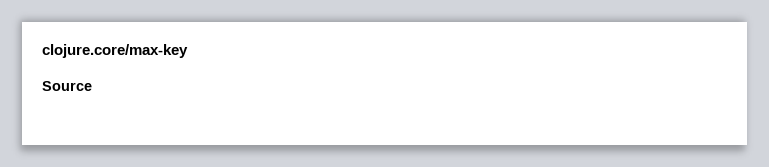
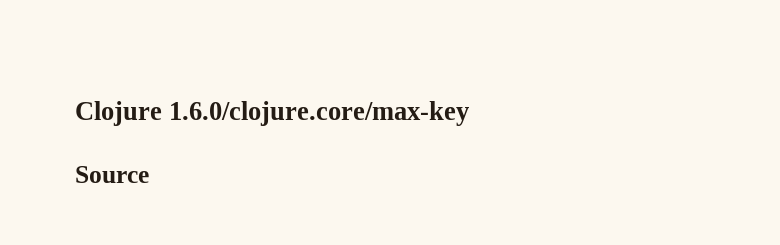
- clojure.core/max-key
+ Clojure 1.6.0/clojure.core/max-key

